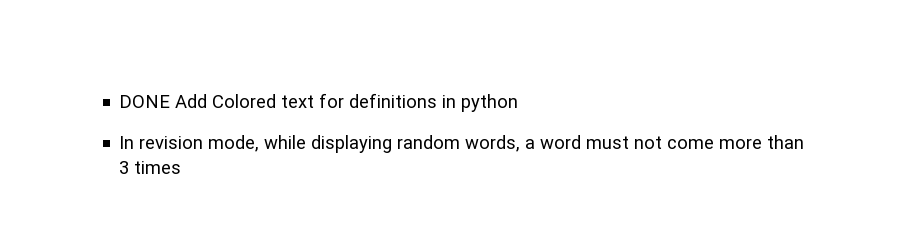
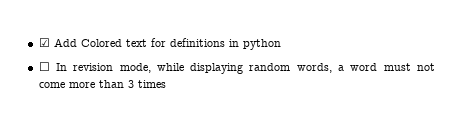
- DONE Add Colored text for definitions in python
+ ☑ Add Colored text for definitions in python
- In revision mode, while displaying random words, a word must not come more than 3 times
+ ☐ In revision mode, while displaying random words, a word must not come more than 3 times

